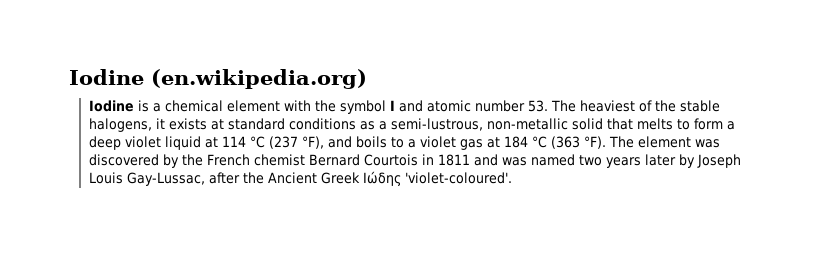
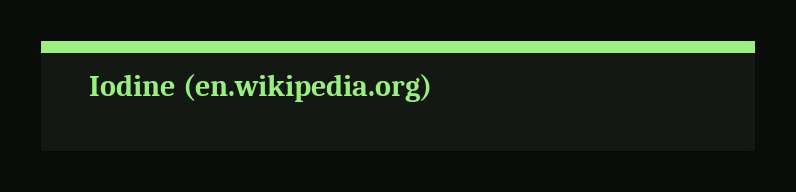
- Iodine is a chemical element with the symbol I and atomic number 53. The heaviest of the stable halogens, it exists at standard conditions as a semi-lustrous, non-metallic solid that melts to form a deep violet liquid at 114 °C (237 °F), and boils to a violet gas at 184 °C (363 °F). The element was discovered by the French chemist Bernard Courtois in 1811 and was named two years later by Joseph Louis Gay-Lussac, after the Ancient Greek Ιώδης 'violet-coloured'.

